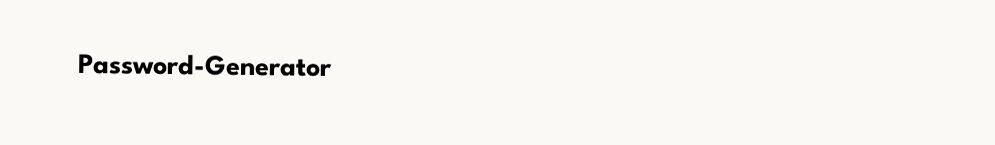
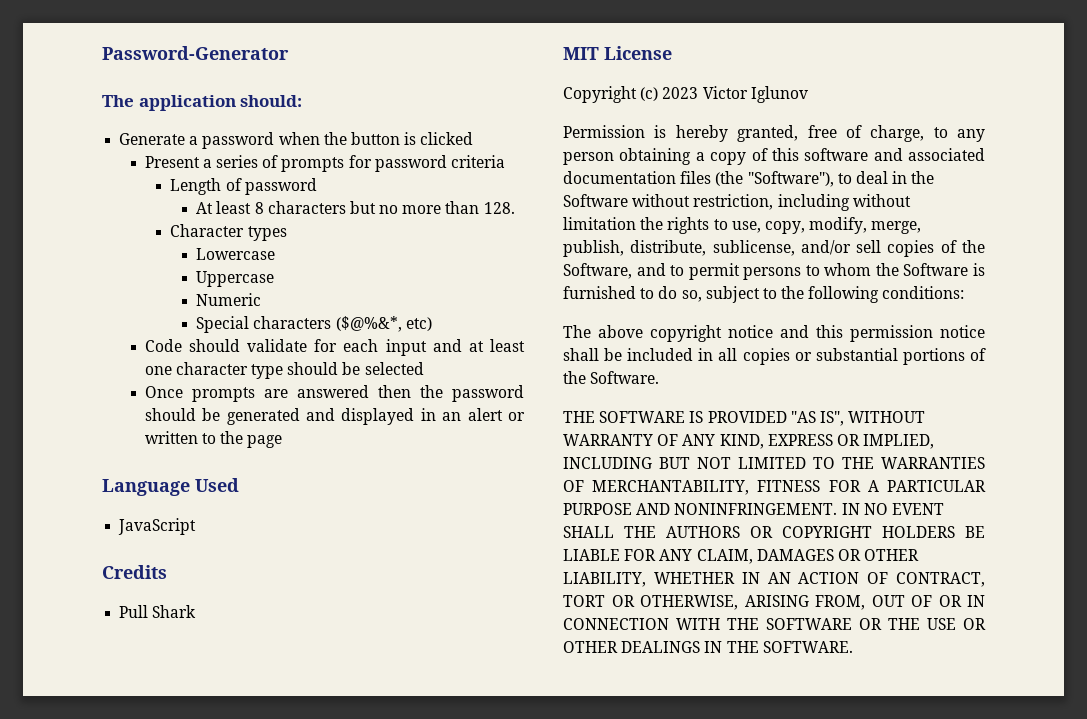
+ The application should:
+ Generate a password when the button is clicked
+ Present a series of prompts for password criteria
+ Length of password
+ At least 8 characters but no more than 128.
+ Character types
+ Lowercase
+ Uppercase
+ Numeric
+ Special characters ($@%&*, etc)
+ Code should validate for each input and at least one character type should be selected
+ Once prompts are answered then the password should be generated and displayed in an alert or written to the page
+ Language Used
+ JavaScript
+ Credits
+ Pull Shark
+ MIT License
+ Copyright (c) 2023 Victor Iglunov
+ Permission is hereby granted, free of charge, to any person obtaining a copy of this software and associated documentation files (the "Software"), to deal in the Software without restriction, including without limitation the rights to use, copy, modify, merge, publish, distribute, sublicense, and/or sell copies of the Software, and to permit persons to whom the Software is furnished to do so, subject to the following conditions:
+ The above copyright notice and this permission notice shall be included in all copies or substantial portions of the Software.
+ THE SOFTWARE IS PROVIDED "AS IS", WITHOUT WARRANTY OF ANY KIND, EXPRESS OR IMPLIED, INCLUDING BUT NOT LIMITED TO THE WARRANTIES OF MERCHANTABILITY, FITNESS FOR A PARTICULAR PURPOSE AND NONINFRINGEMENT. IN NO EVENT SHALL THE AUTHORS OR COPYRIGHT HOLDERS BE LIABLE FOR ANY CLAIM, DAMAGES OR OTHER LIABILITY, WHETHER IN AN ACTION OF CONTRACT, TORT OR OTHERWISE, ARISING FROM, OUT OF OR IN CONNECTION WITH THE SOFTWARE OR THE USE OR OTHER DEALINGS IN THE SOFTWARE.

